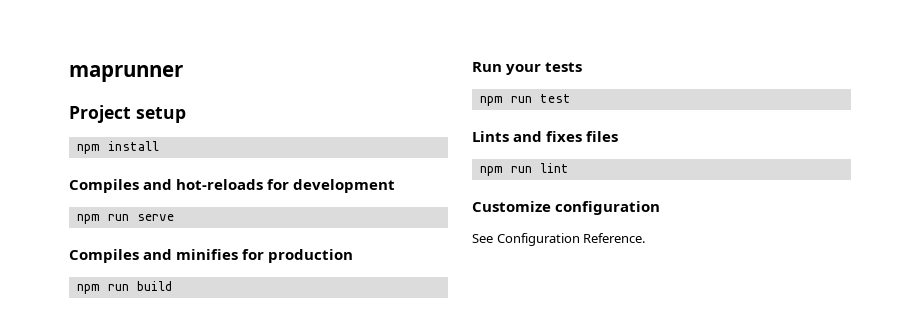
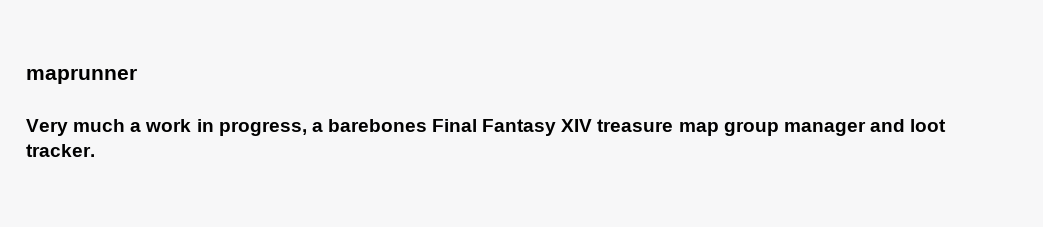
- Project setup
- npm install
- Compiles and hot-reloads for development
- npm run serve
- Compiles and minifies for production
- npm run build
- Run your tests
- npm run test
- Lints and fixes files
- npm run lint
- Customize configuration
- See Configuration Reference.
+ Very much a work in progress, a barebones Final Fantasy XIV treasure map group manager and loot tracker.

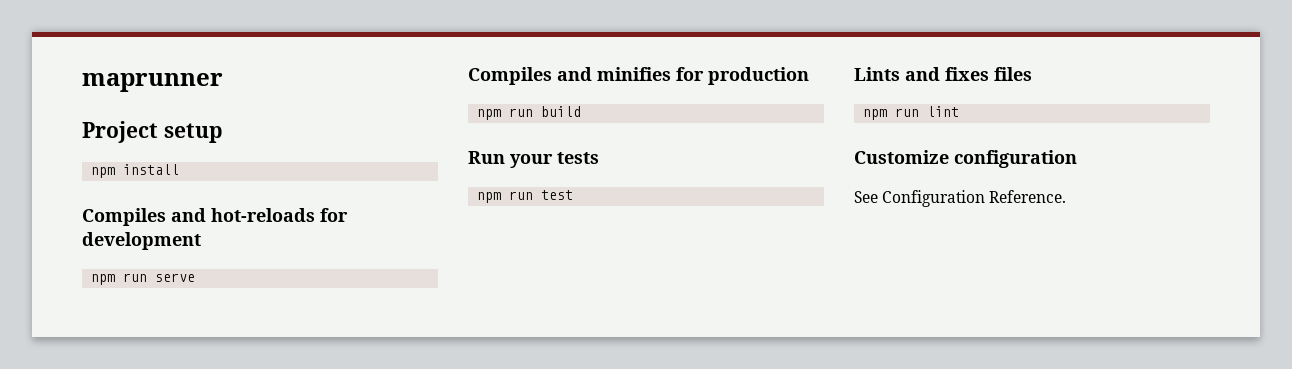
- Very much a work in progress, a barebones Final Fantasy XIV treasure map group manager and loot tracker.
+ Project setup
+ npm install
+ Compiles and hot-reloads for development
+ npm run serve
+ Compiles and minifies for production
+ npm run build
+ Run your tests
+ npm run test
+ Lints and fixes files
+ npm run lint
+ Customize configuration
+ See Configuration Reference.

